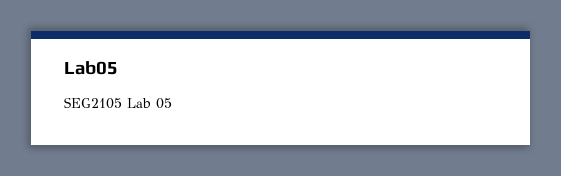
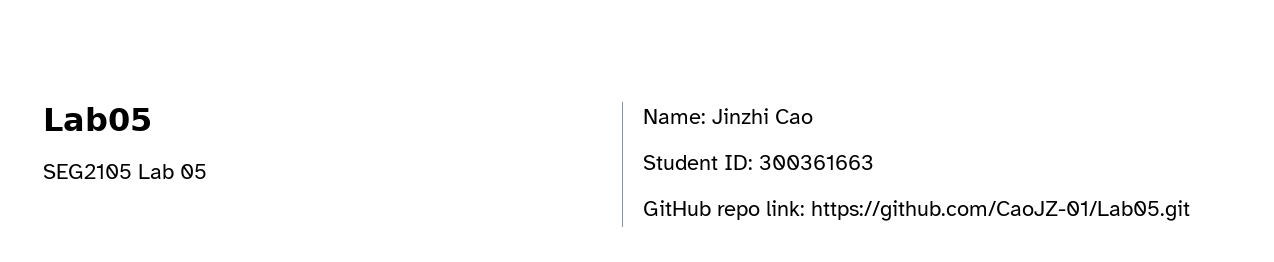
+ Name: Jinzhi Cao
+ Student ID: 300361663
+ GitHub repo link: https://github.com/CaoJZ-01/Lab05.git

